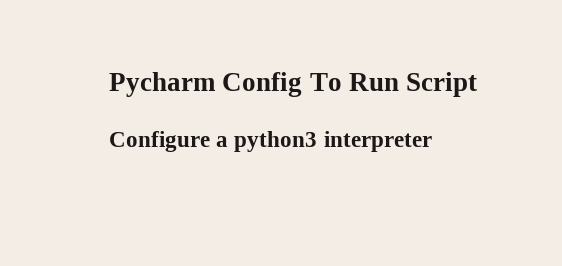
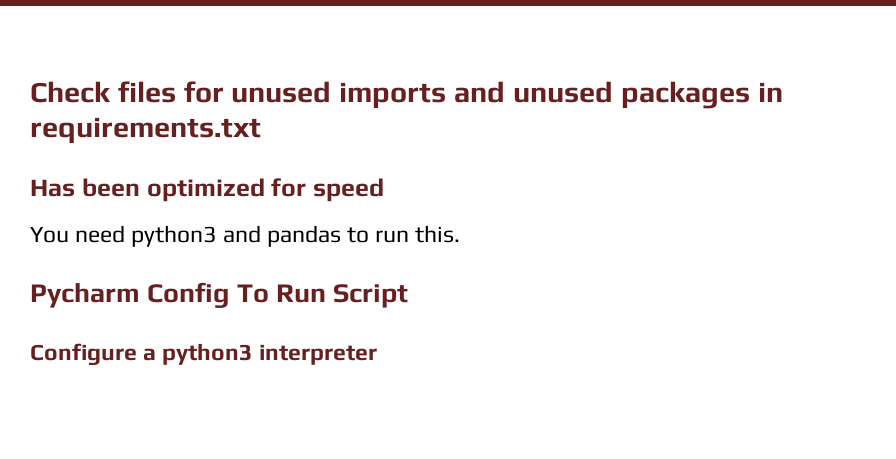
+ Check files for unused imports and unused packages in requirements.txt
+ Has been optimized for speed
+ You need python3 and pandas to run this.

